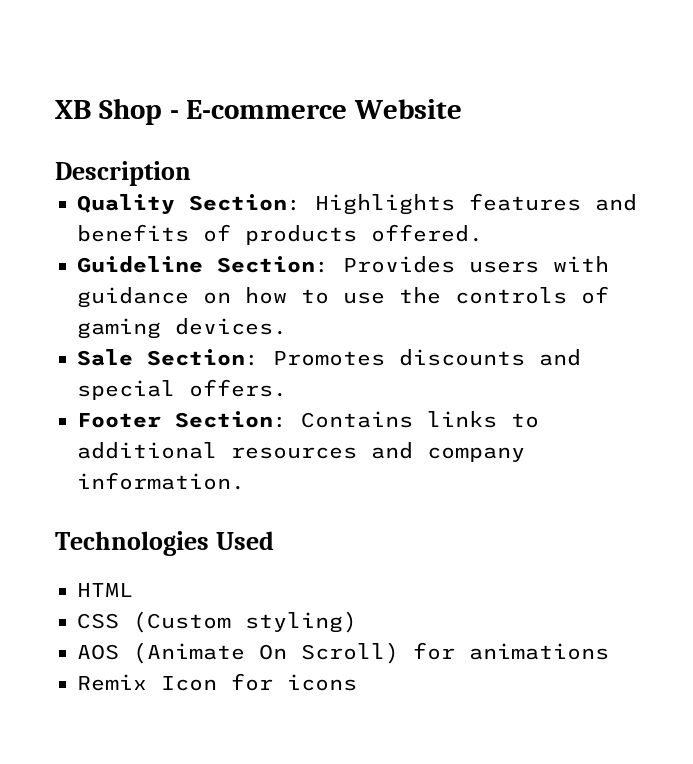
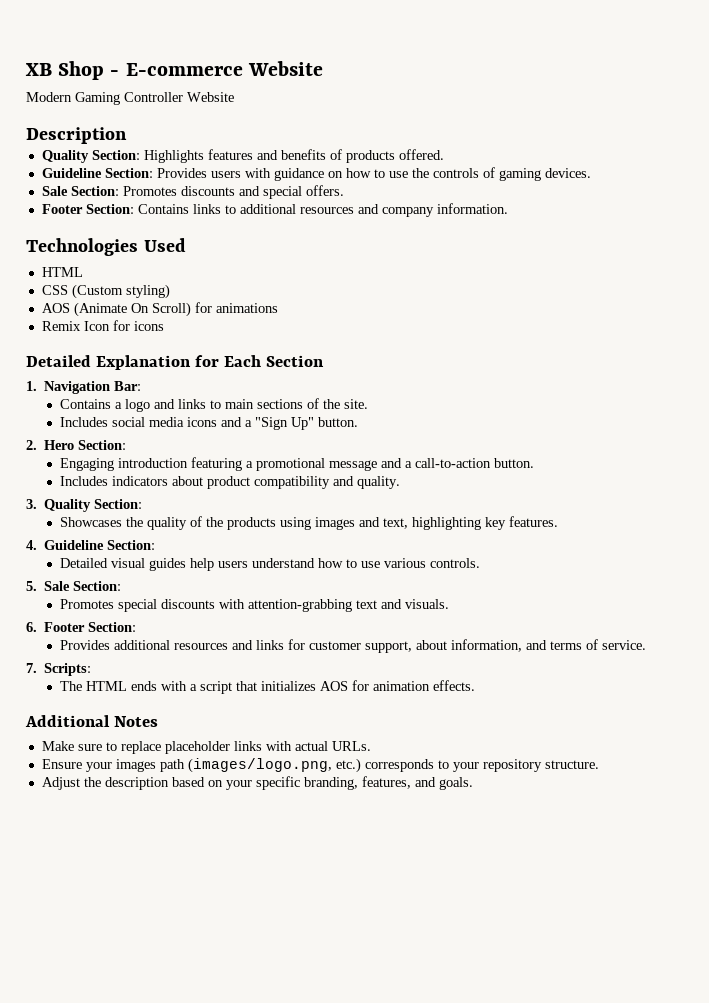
+ Modern Gaming Controller Website
+ Detailed Explanation for Each Section
+ 1. Navigation Bar:
+ Contains a logo and links to main sections of the site.
+ Includes social media icons and a "Sign Up" button.
+ 2. Hero Section:
+ Engaging introduction featuring a promotional message and a call-to-action button.
+ Includes indicators about product compatibility and quality.
+ 3. Quality Section:
+ Showcases the quality of the products using images and text, highlighting key features.
+ 4. Guideline Section:
+ Detailed visual guides help users understand how to use various controls.
+ 5. Sale Section:
+ Promotes special discounts with attention-grabbing text and visuals.
+ 6. Footer Section:
+ Provides additional resources and links for customer support, about information, and terms of service.
+ 7. Scripts:
+ The HTML ends with a script that initializes AOS for animation effects.
+ Additional Notes
+ Make sure to replace placeholder links with actual URLs.
+ Ensure your images path (images/logo.png, etc.) corresponds to your repository structure.
+ Adjust the description based on your specific branding, features, and goals.

